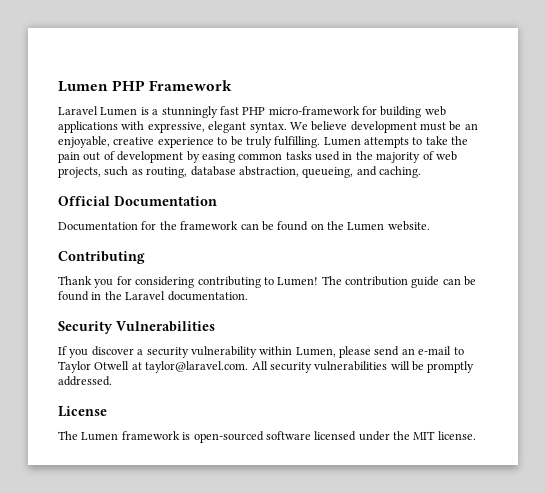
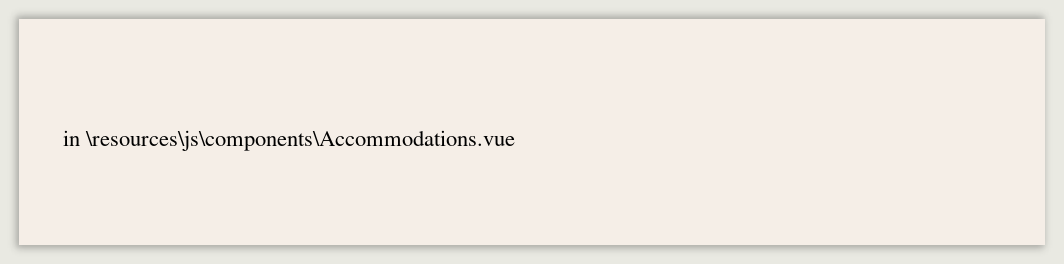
- Lumen PHP Framework
- Laravel Lumen is a stunningly fast PHP micro-framework for building web applications with expressive, elegant syntax. We believe development must be an enjoyable, creative experience to be truly fulfilling. Lumen attempts to take the pain out of development by easing common tasks used in the majority of web projects, such as routing, database abstraction, queueing, and caching.
- Official Documentation
- Documentation for the framework can be found on the Lumen website.
- Contributing
- Thank you for considering contributing to Lumen! The contribution guide can be found in the Laravel documentation.
- Security Vulnerabilities
- If you discover a security vulnerability within Lumen, please send an e-mail to Taylor Otwell at taylor@laravel.com. All security vulnerabilities will be promptly addressed.
- License
- The Lumen framework is open-sourced software licensed under the MIT license.
+ in \resources\js\components\Accommodations.vue

